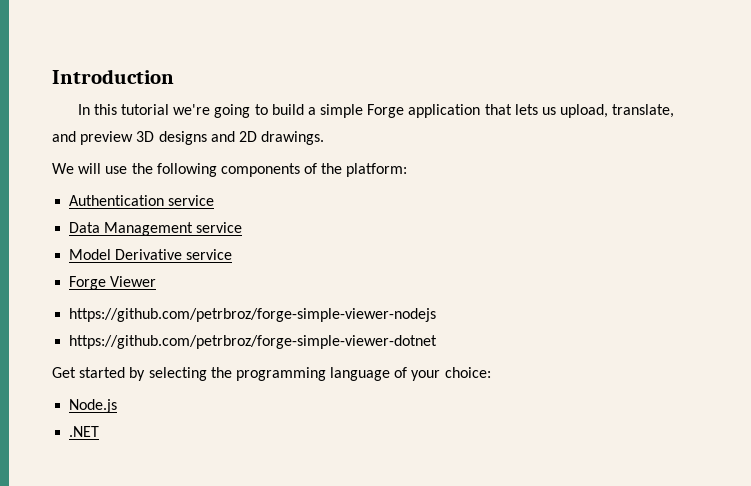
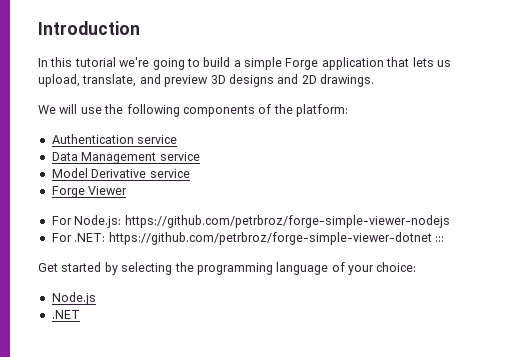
- https://github.com/petrbroz/forge-simple-viewer-nodejs
+ For Node.js: https://github.com/petrbroz/forge-simple-viewer-nodejs
- https://github.com/petrbroz/forge-simple-viewer-dotnet
+ For .NET: https://github.com/petrbroz/forge-simple-viewer-dotnet :::

